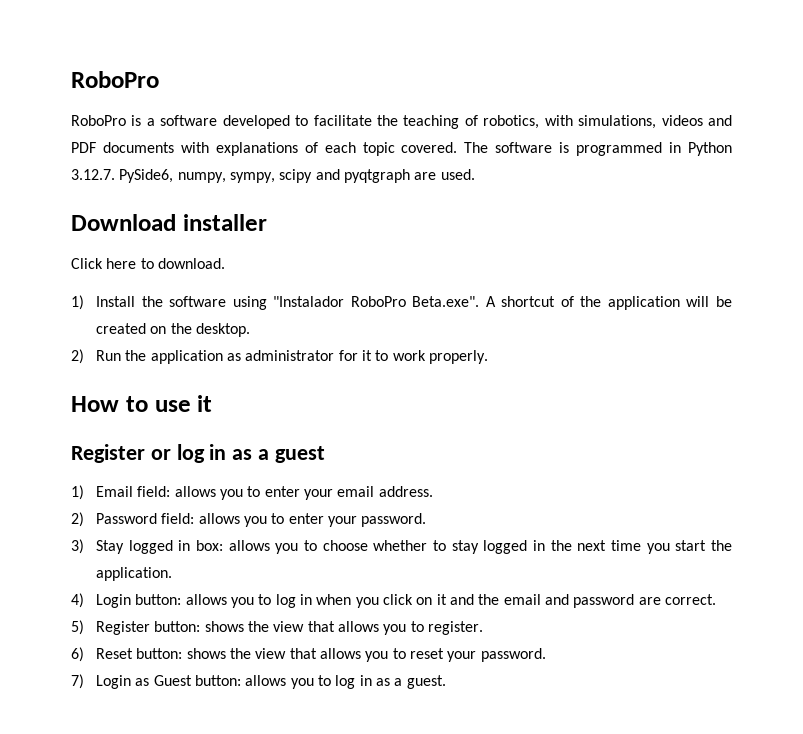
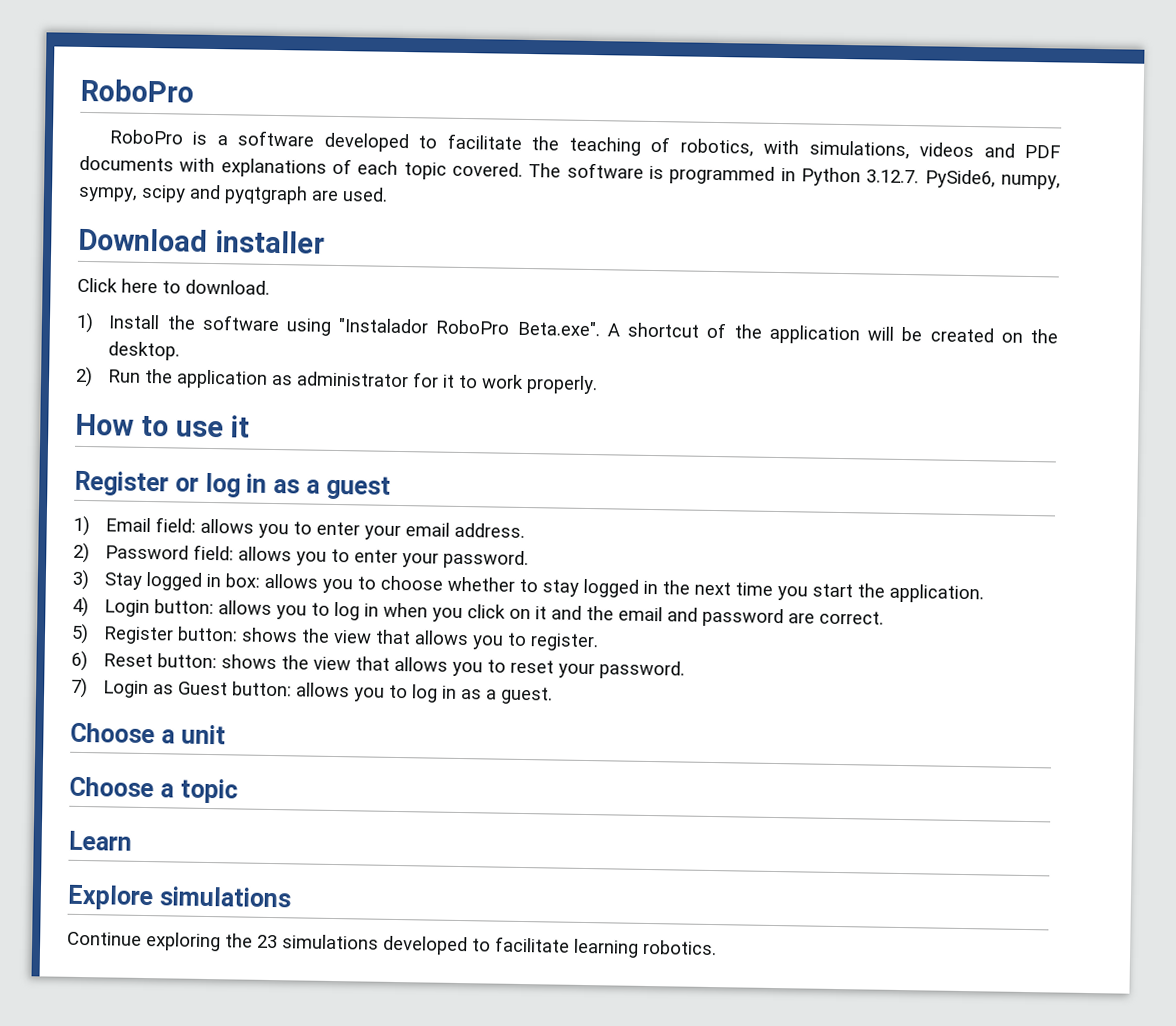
+ Choose a unit
+ Choose a topic
+ Learn
+ Explore simulations
+ Continue exploring the 23 simulations developed to facilitate learning robotics.

